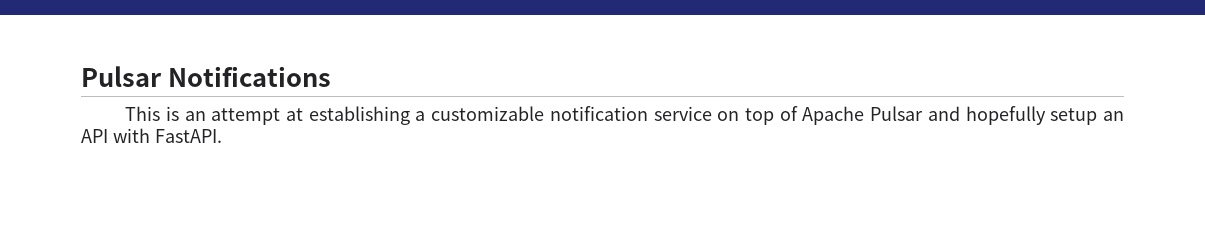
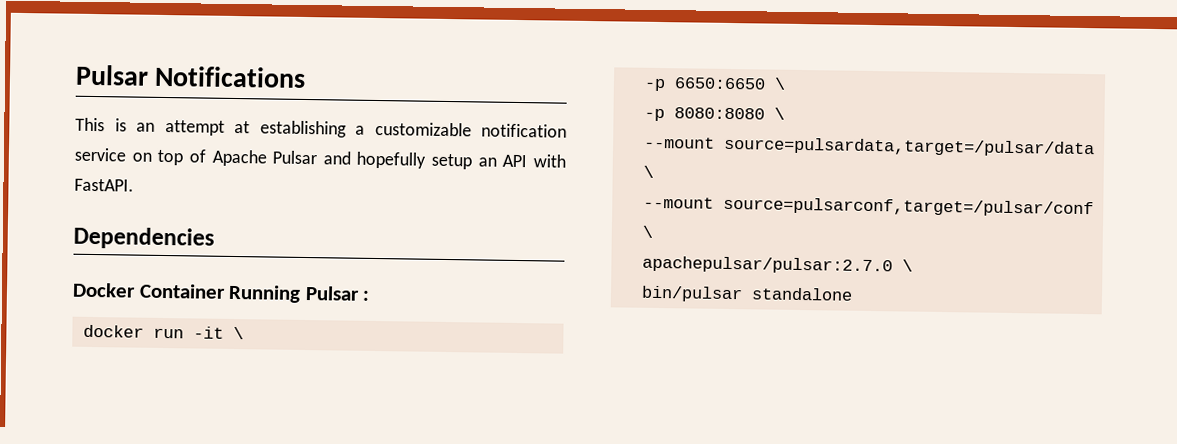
+ Dependencies
+ Docker Container Running Pulsar :
+ docker run -it \
+ -p 6650:6650 \
+ -p 8080:8080 \
+ --mount source=pulsardata,target=/pulsar/data \
+ --mount source=pulsarconf,target=/pulsar/conf \
+ apachepulsar/pulsar:2.7.0 \
+ bin/pulsar standalone

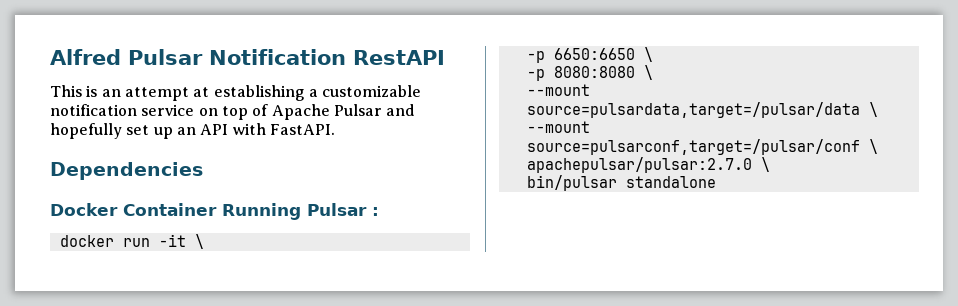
- Pulsar Notifications
+ Alfred Pulsar Notification RestAPI
- This is an attempt at establishing a customizable notification service on top of Apache Pulsar and hopefully setup an API with FastAPI.
+ This is an attempt at establishing a customizable notification service on top of Apache Pulsar and hopefully set up an API with FastAPI.

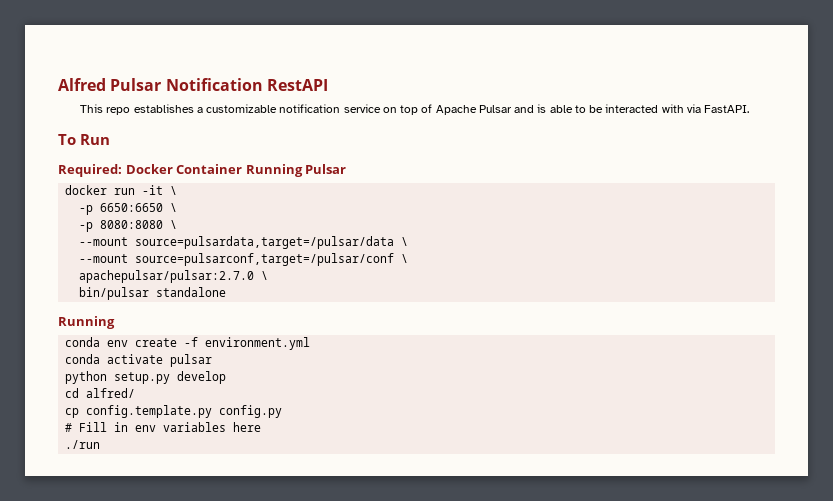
- This is an attempt at establishing a customizable notification service on top of Apache Pulsar and hopefully set up an API with FastAPI.
- Dependencies
- Docker Container Running Pulsar :
+ This repo establishes a customizable notification service on top of Apache Pulsar and is able to be interacted with via FastAPI.
+ To Run
+ Required: Docker Container Running Pulsar
  bin/pulsar standalone
+ Running
+ conda env create -f environment.yml
+ conda activate pulsar
+ python setup.py develop
+ cd alfred/
+ cp config.template.py config.py
+ # Fill in env variables here
+ ./run

